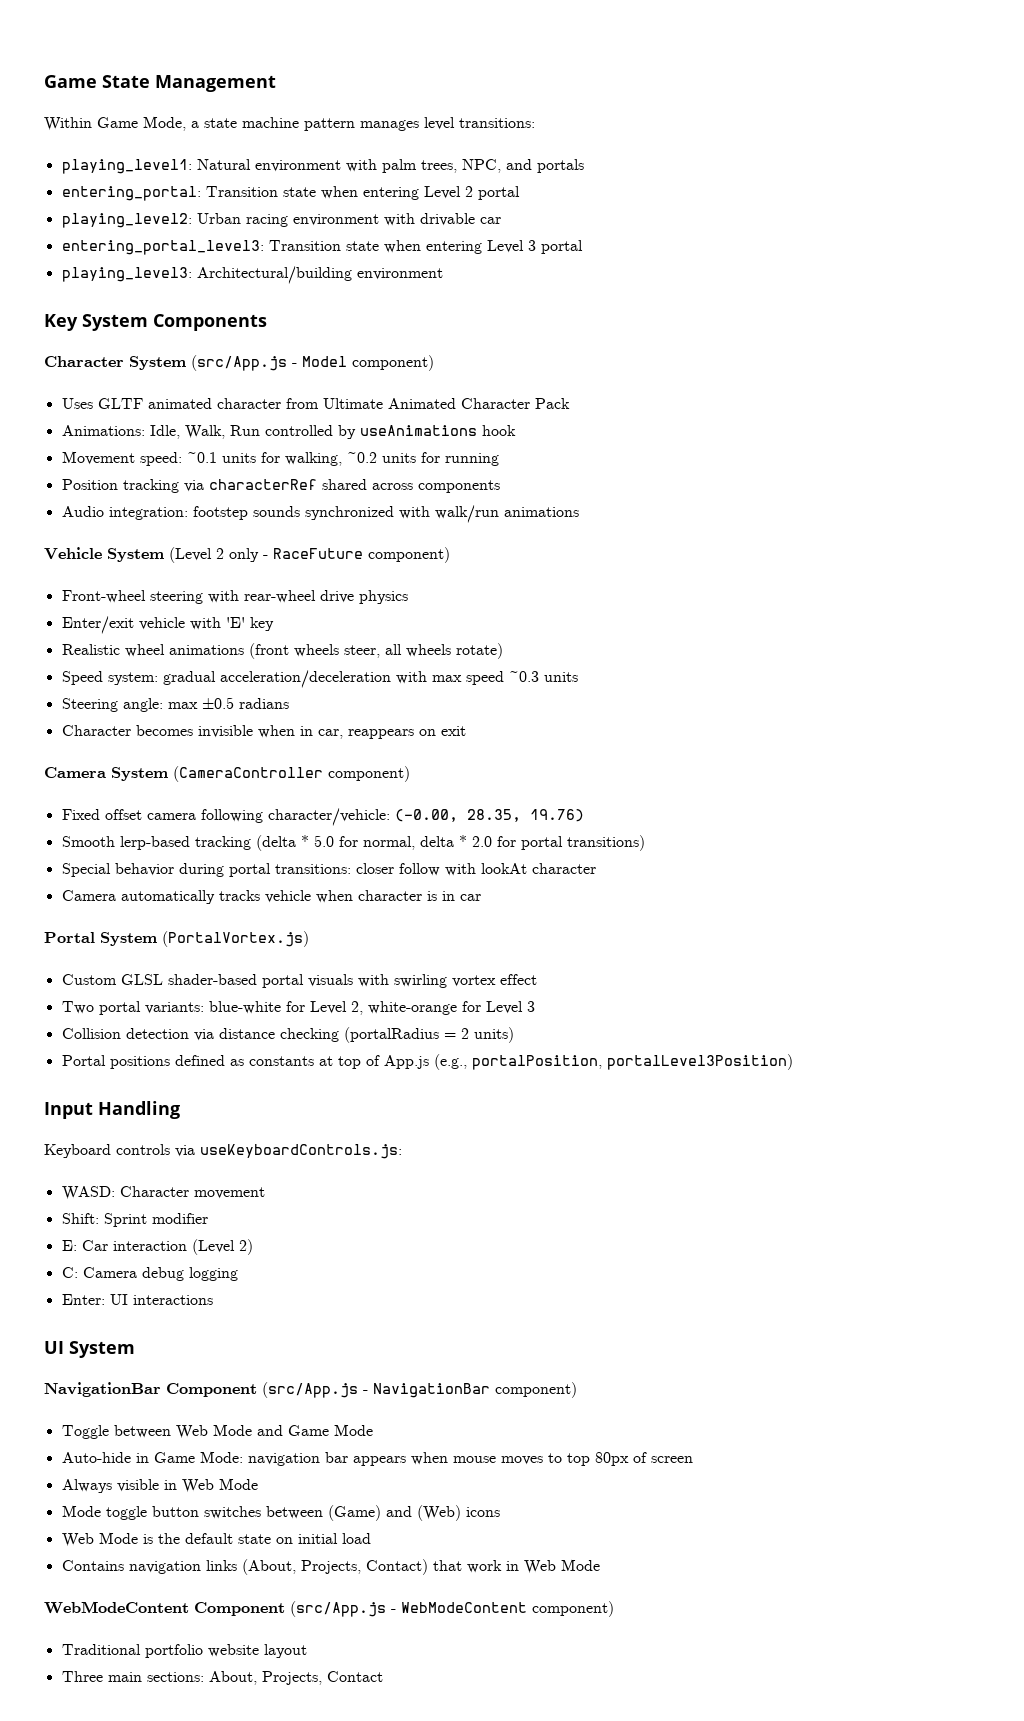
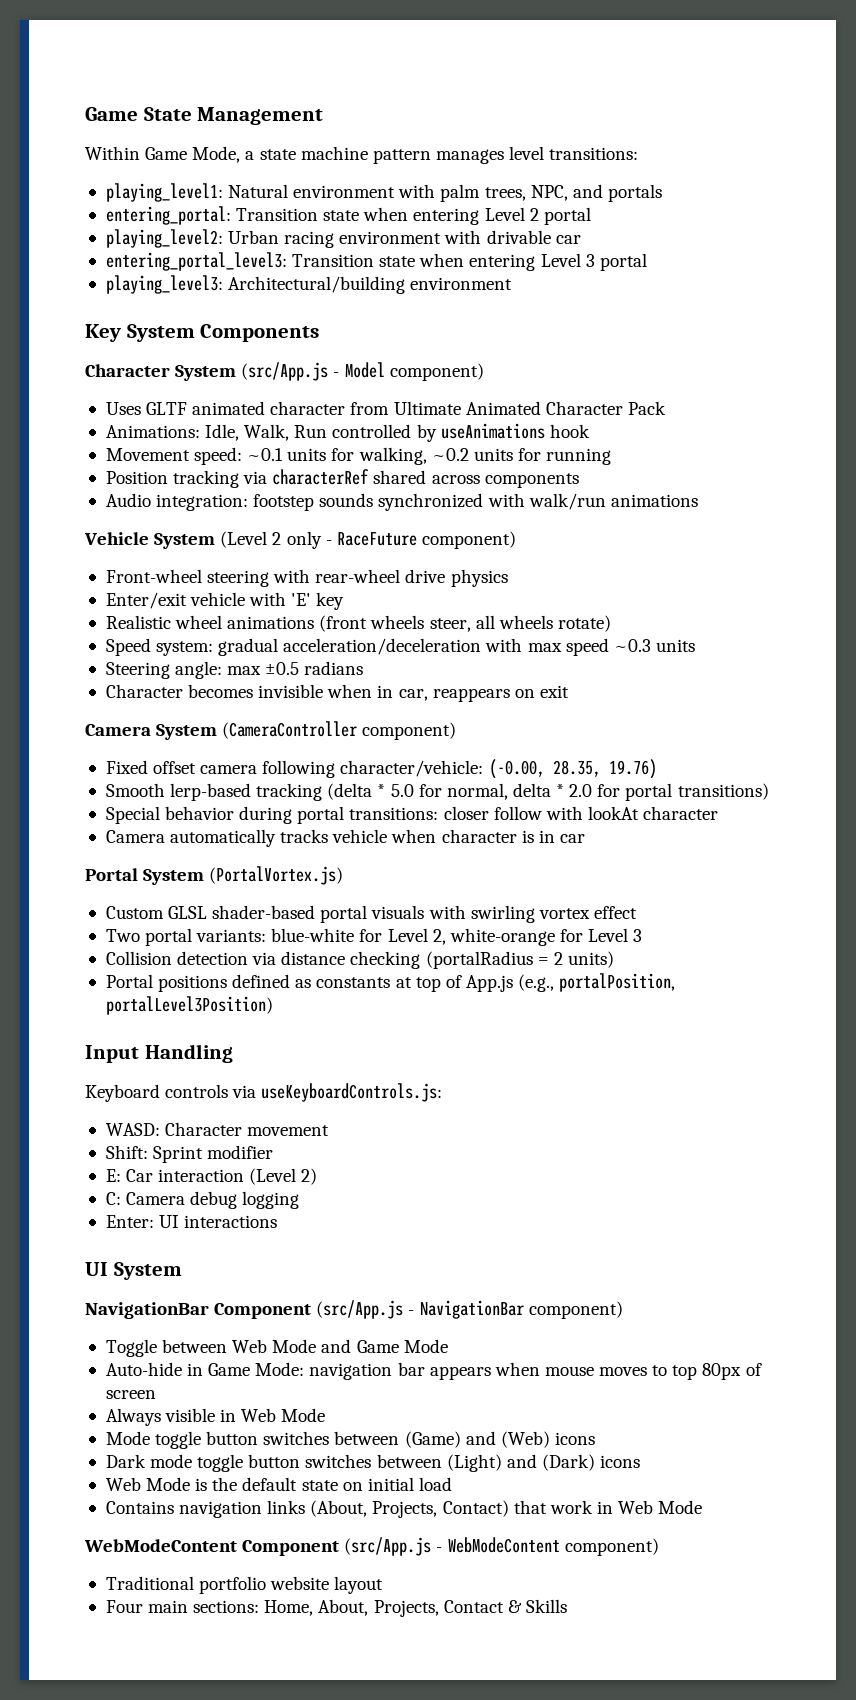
+ Dark mode toggle button switches between (Light) and (Dark) icons
- Three main sections: About, Projects, Contact
+ Four main sections: Home, About, Projects, Contact & Skills

